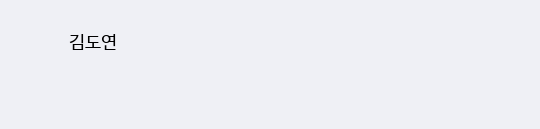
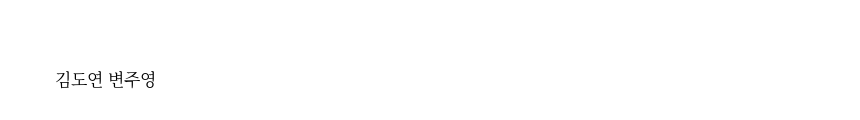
- 김도연
+ 김도연 변주영

